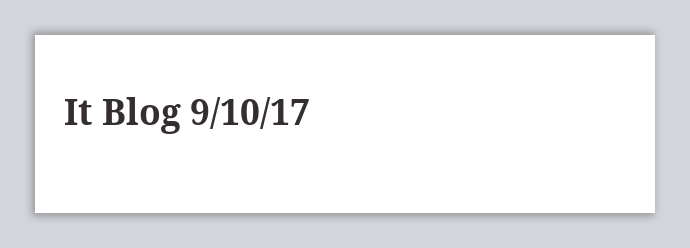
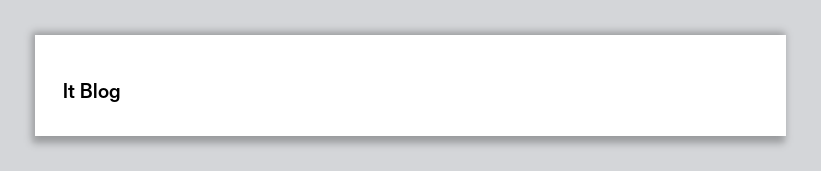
- It Blog 9/10/17
+ It Blog

